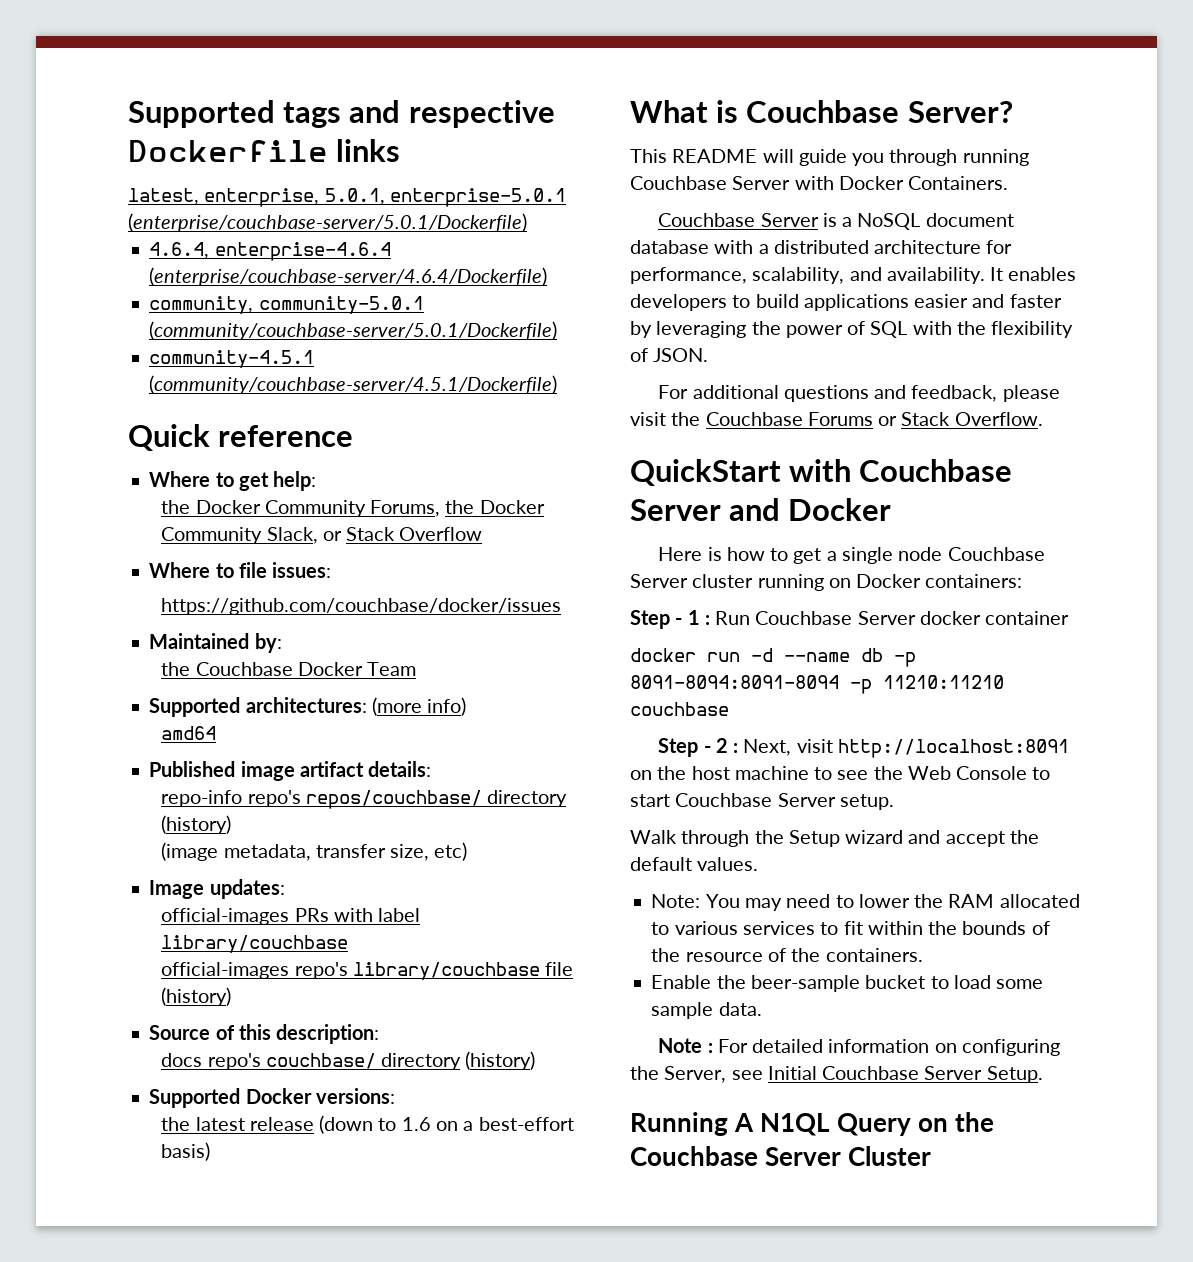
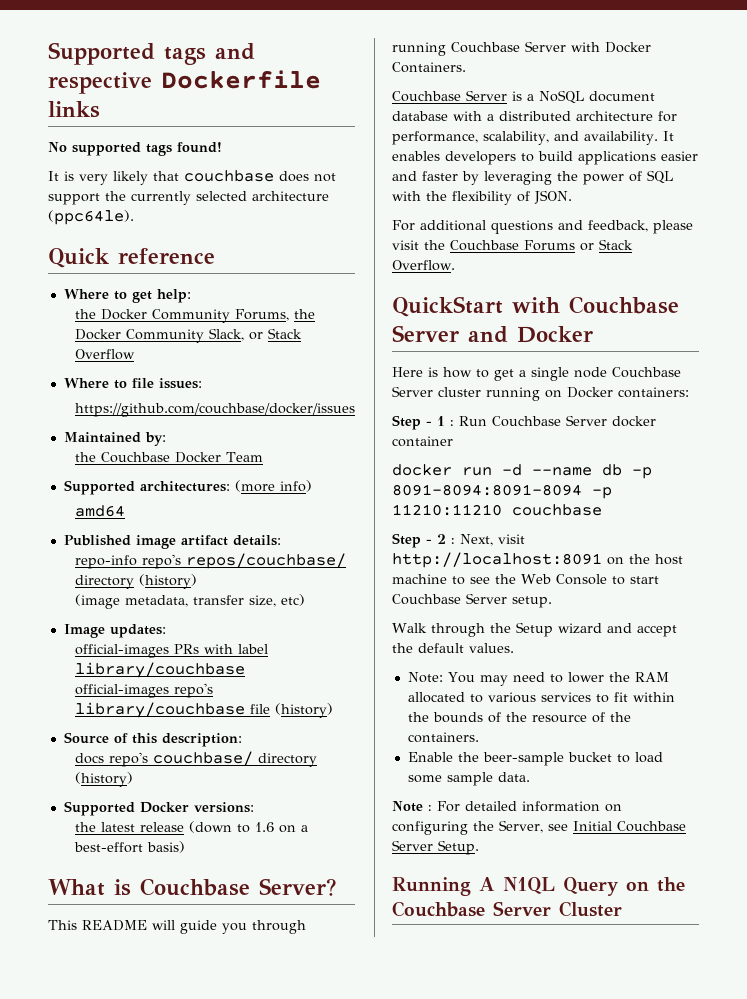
- latest, enterprise, 5.0.1, enterprise-5.0.1 (enterprise/couchbase-server/5.0.1/Dockerfile)
- 4.6.4, enterprise-4.6.4 (enterprise/couchbase-server/4.6.4/Dockerfile)
- community, community-5.0.1 (community/couchbase-server/5.0.1/Dockerfile)
- community-4.5.1 (community/couchbase-server/4.5.1/Dockerfile)
+ No supported tags found!
+ It is very likely that couchbase does not support the currently selected architecture (ppc64le).

